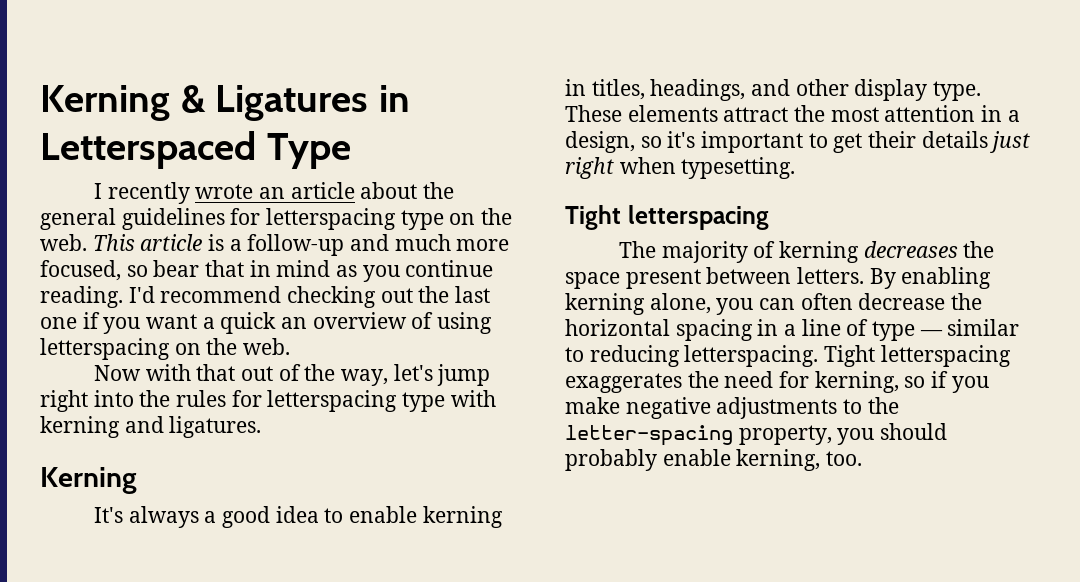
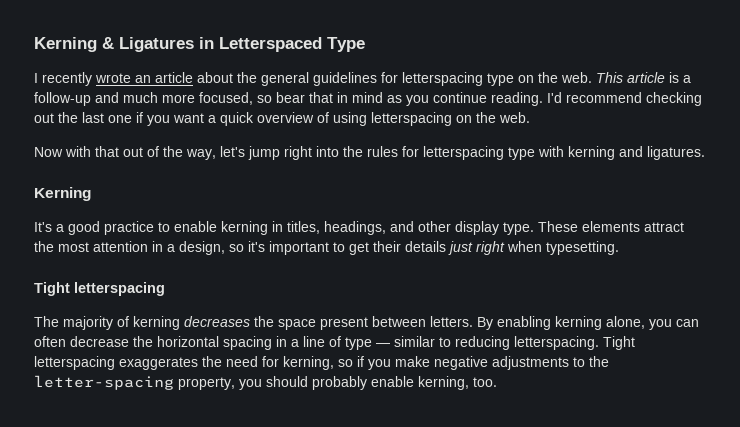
- I'd recommend checking out the last one if you want a quick an overview of using letterspacing on the web.
+ I'd recommend checking out the last one if you want a quick overview of using letterspacing on the web.
- It's always a good idea to enable kerning in titles, headings, and other display type.
+ It's a good practice to enable kerning in titles, headings, and other display type.

